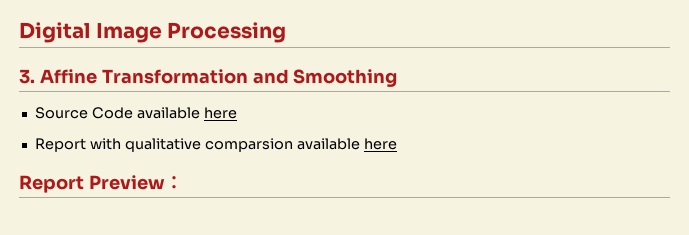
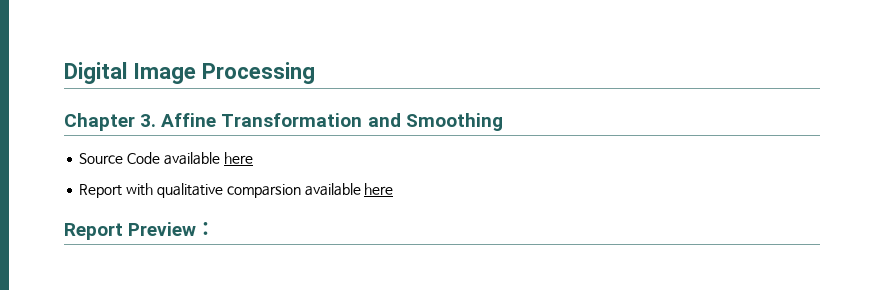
- 3. Affine Transformation and Smoothing
+ Chapter 3. Affine Transformation and Smoothing

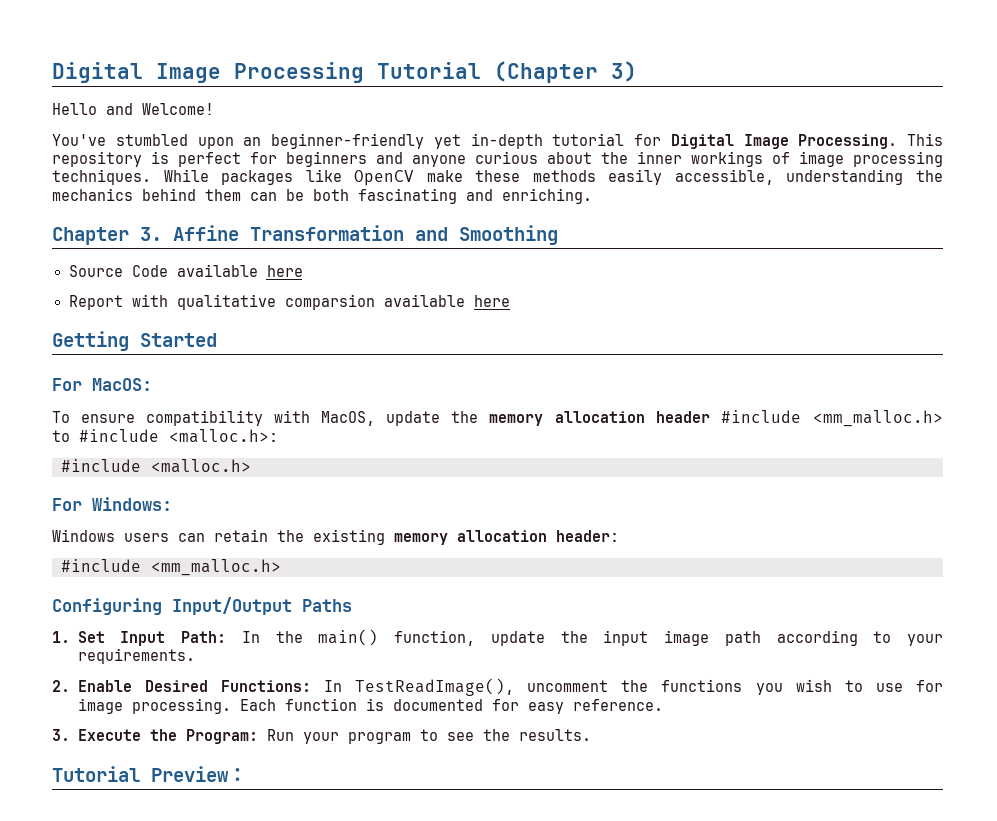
- Digital Image Processing
+ Digital Image Processing Tutorial (Chapter 3)
+ Hello and Welcome!
+ You've stumbled upon an beginner-friendly yet in-depth tutorial for Digital Image Processing. This repository is perfect for beginners and anyone curious about the inner workings of image processing techniques. While packages like OpenCV make these methods easily accessible, understanding the mechanics behind them can be both fascinating and enriching.
- Report Preview：
+ Getting Started
+ For MacOS:
+ To ensure compatibility with MacOS, update the memory allocation header #include <mm_malloc.h> to #include <malloc.h>:
+ #include <malloc.h>
+ For Windows:
+ Windows users can retain the existing memory allocation header:
+ #include <mm_malloc.h>
+ Configuring Input/Output Paths
+ 1. Set Input Path: In the main() function, update the input image path according to your requirements.
+ 2. Enable Desired Functions: In TestReadImage(), uncomment the functions you wish to use for image processing. Each function is documented for easy reference.
+ 3. Execute the Program: Run your program to see the results.
+ Tutorial Preview：

